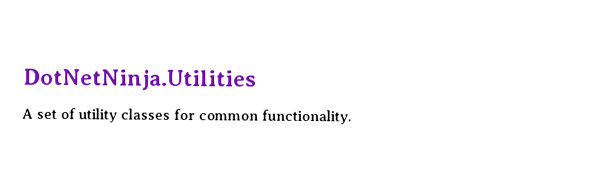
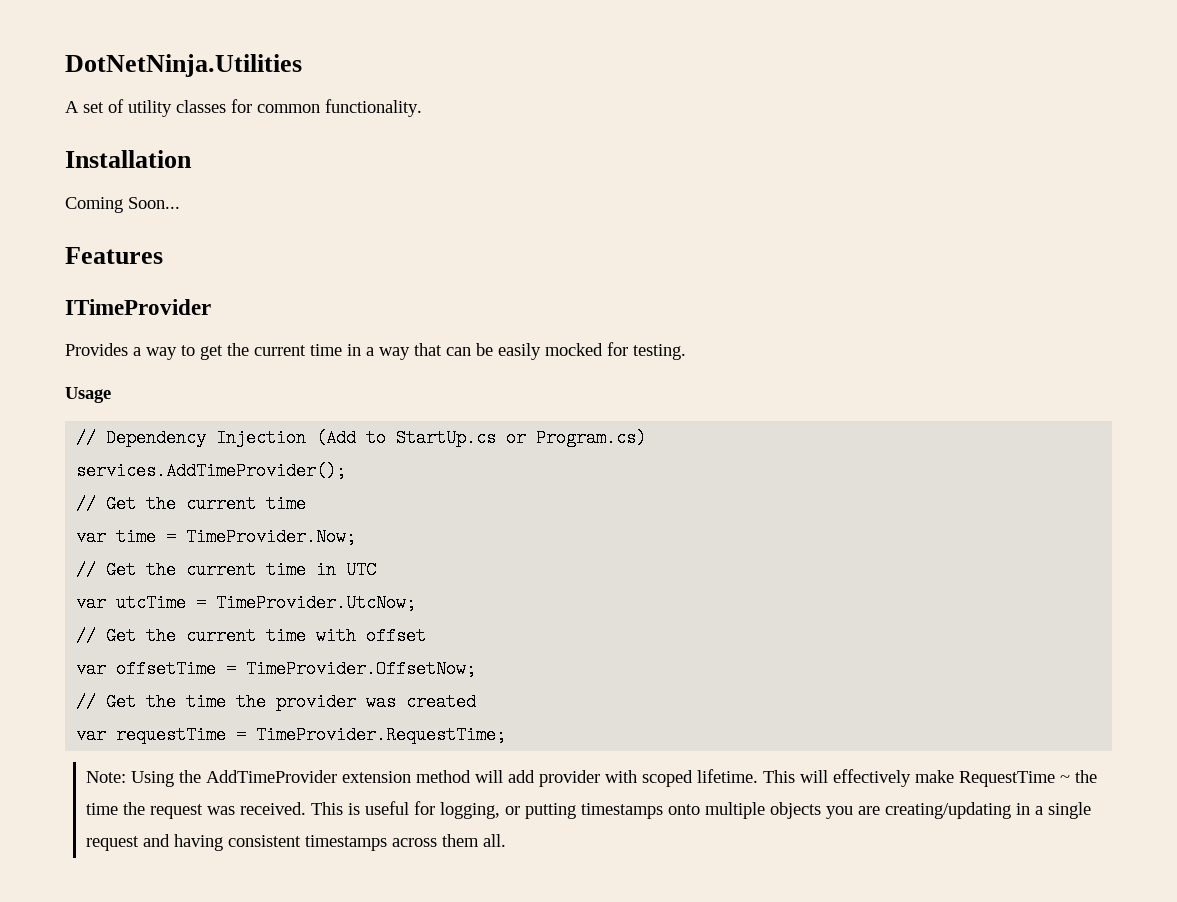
+ Installation
+ Coming Soon...
+ Features
+ ITimeProvider
+ Provides a way to get the current time in a way that can be easily mocked for testing.
+ Usage
+ // Dependency Injection (Add to StartUp.cs or Program.cs)
+ services.AddTimeProvider();
+ // Get the current time
+ var time = TimeProvider.Now;
+ // Get the current time in UTC
+ var utcTime = TimeProvider.UtcNow;
+ // Get the current time with offset
+ var offsetTime = TimeProvider.OffsetNow;
+ // Get the time the provider was created
+ var requestTime = TimeProvider.RequestTime;
+ Note: Using the AddTimeProvider extension method will add provider with scoped lifetime. This will effectively make RequestTime ~ the time the request was received. This is useful for logging, or putting timestamps onto multiple objects you are creating/updating in a single request and having consistent timestamps across them all.

